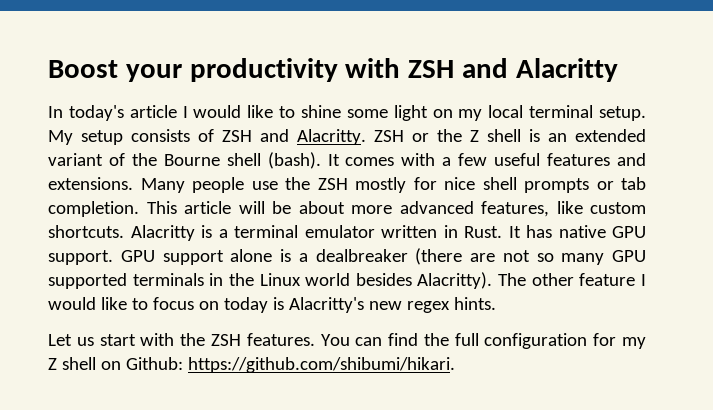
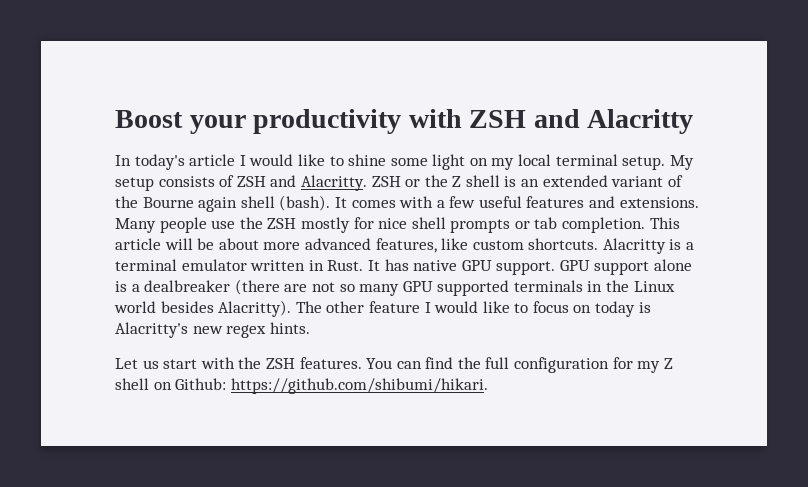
- ZSH or the Z shell is an extended variant of the Bourne shell (bash).
+ ZSH or the Z shell is an extended variant of the Bourne again shell (bash).

